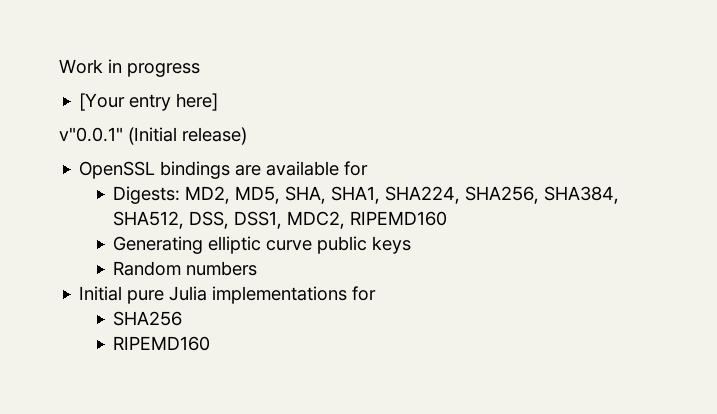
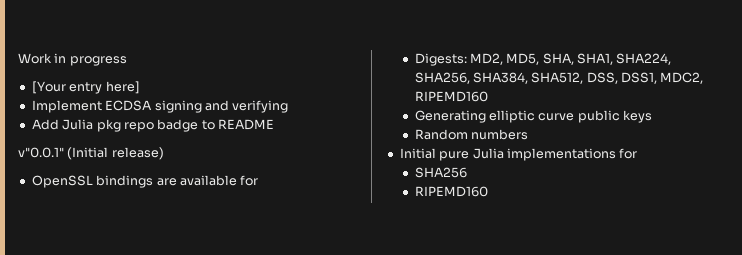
+ Implement ECDSA signing and verifying
+ Add Julia pkg repo badge to README

